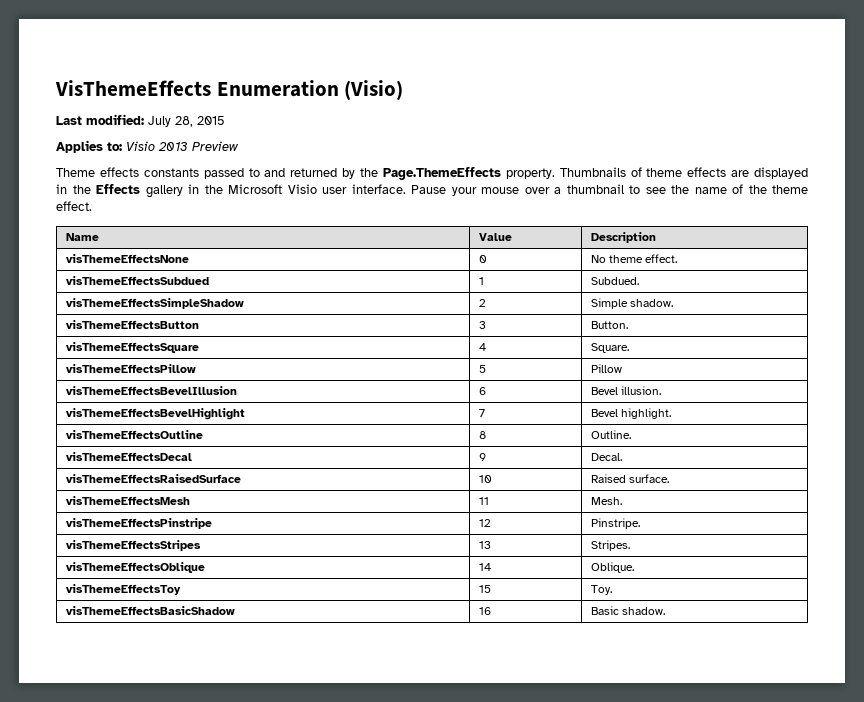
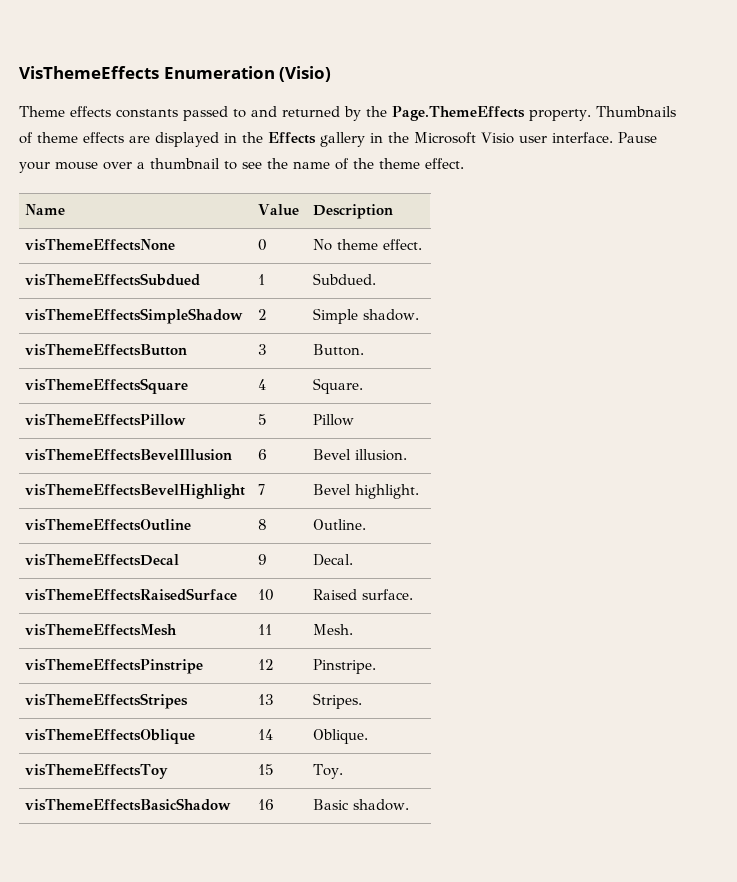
- Last modified: July 28, 2015
- Applies to: Visio 2013 Preview

